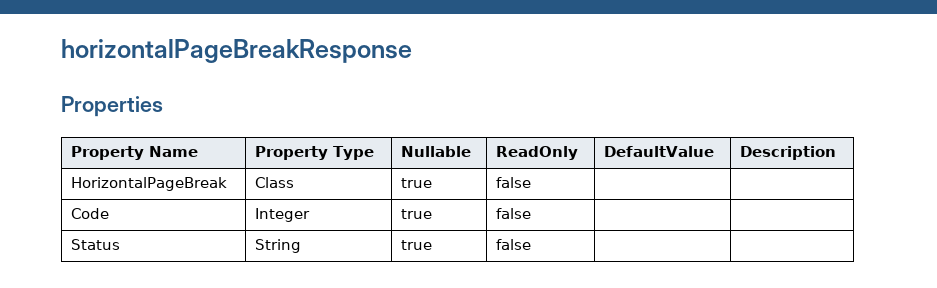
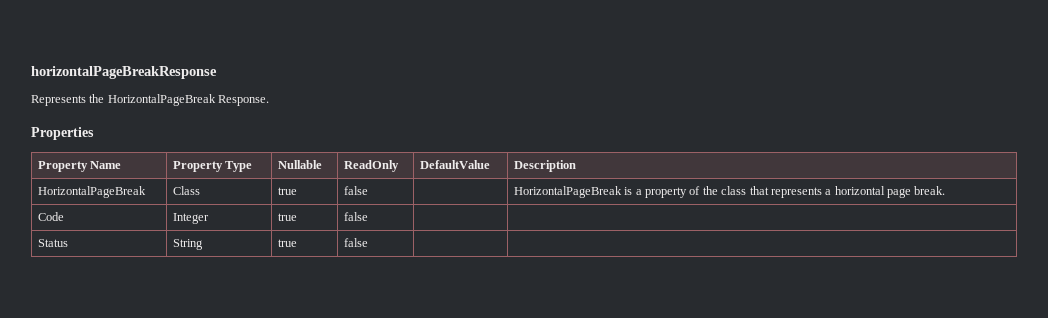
+ Represents the HorizontalPageBreak Response.
- HorizontalPageBreak | Class | true | false | |
+ HorizontalPageBreak | Class | true | false | | HorizontalPageBreak is a property of the class that represents a horizontal page break.

